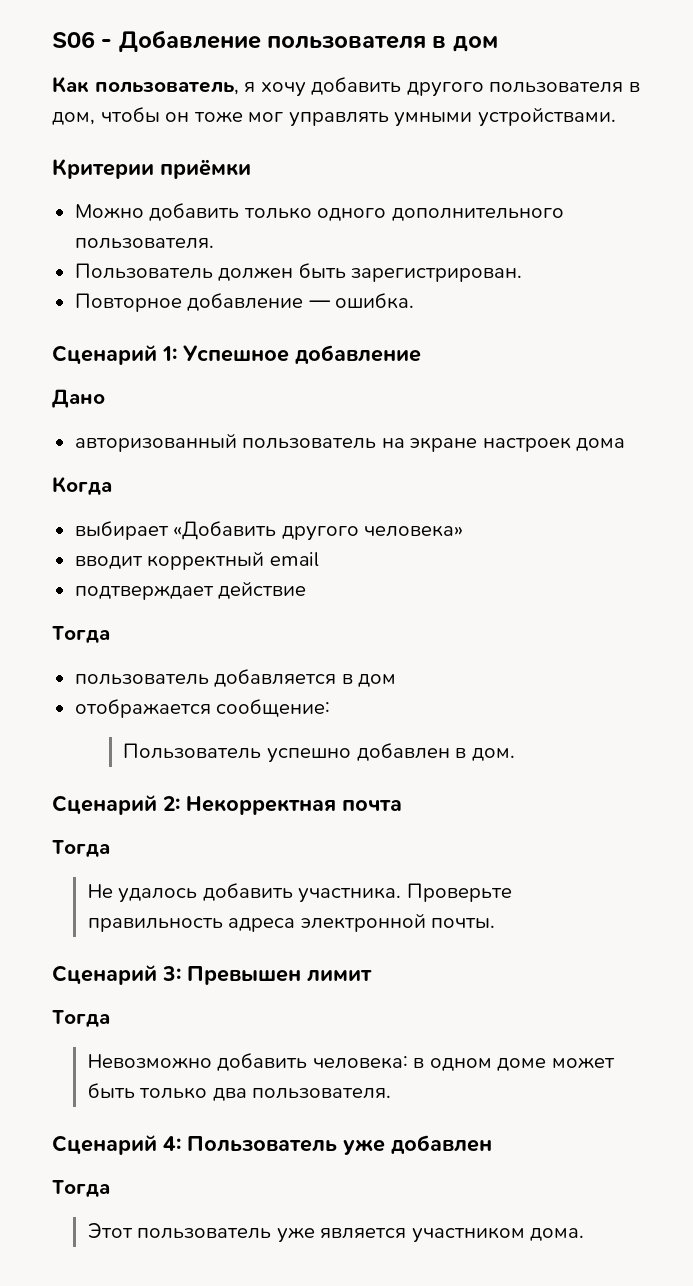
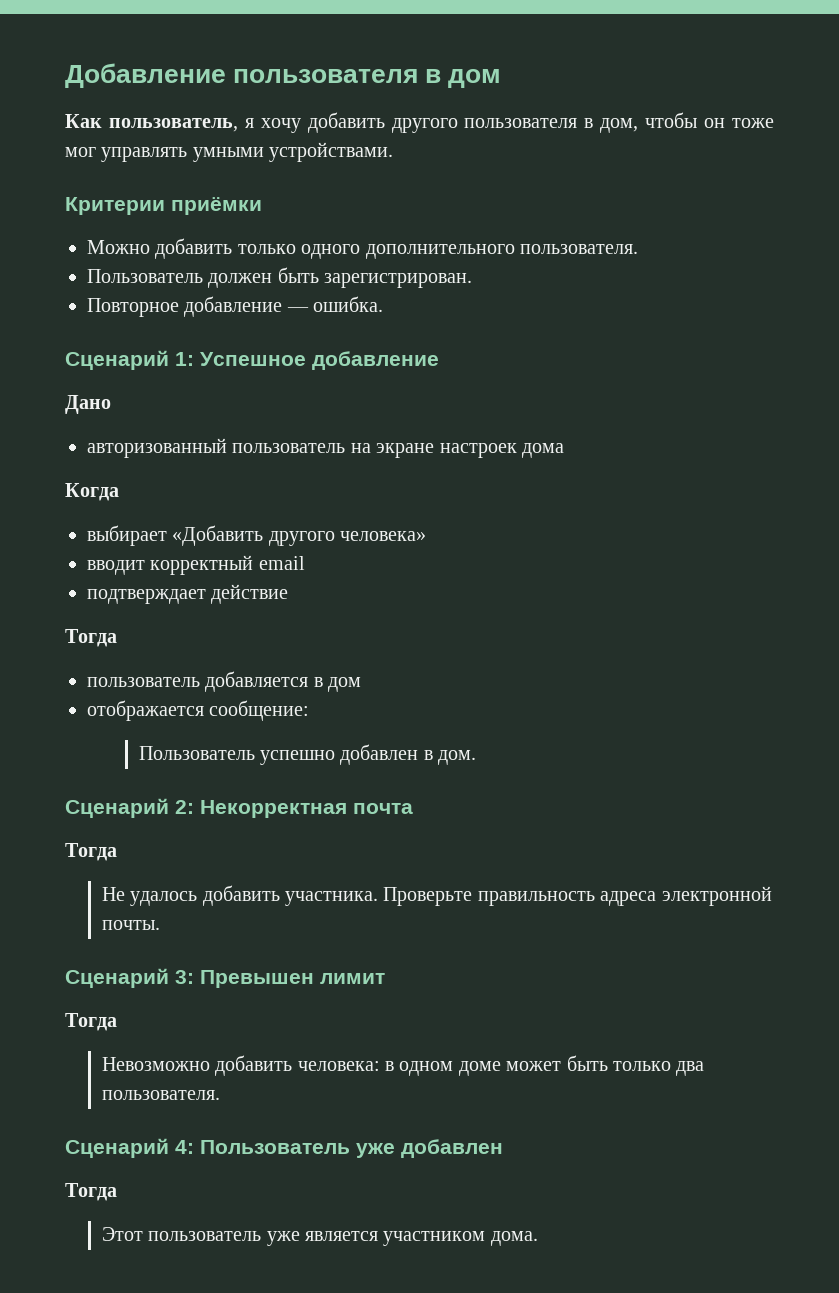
- S06 - Добавление пользователя в дом
+ Добавление пользователя в дом

